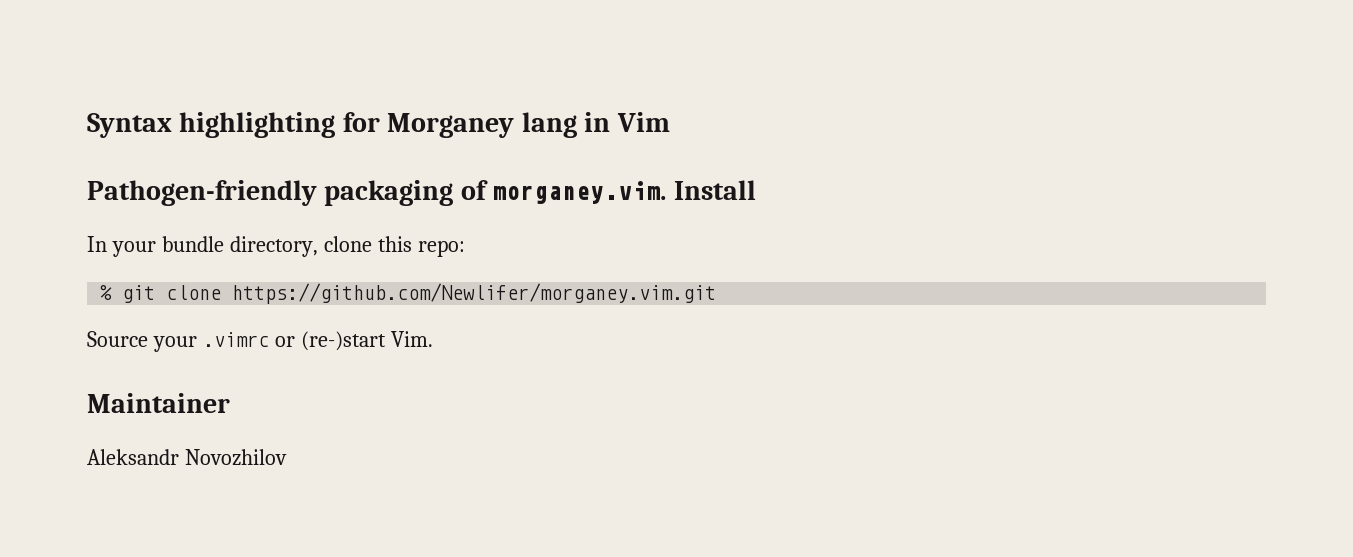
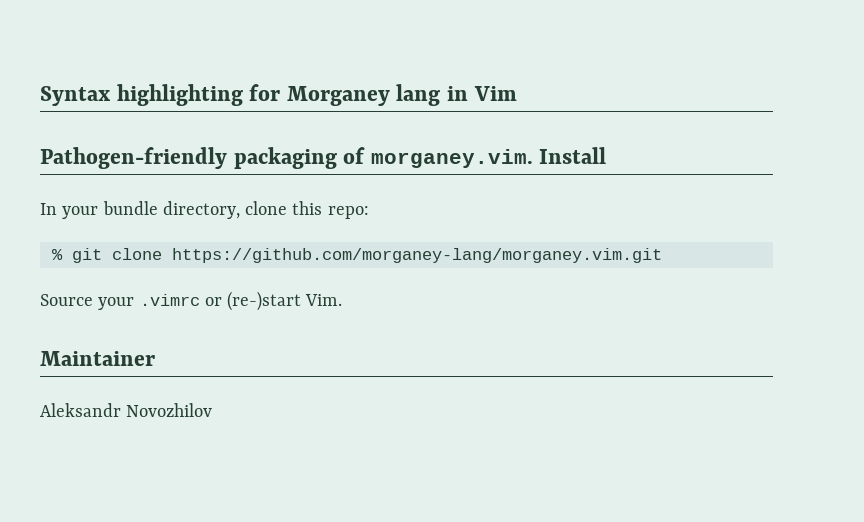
- % git clone https://github.com/Newlifer/morganey.vim.git
+ % git clone https://github.com/morganey-lang/morganey.vim.git

